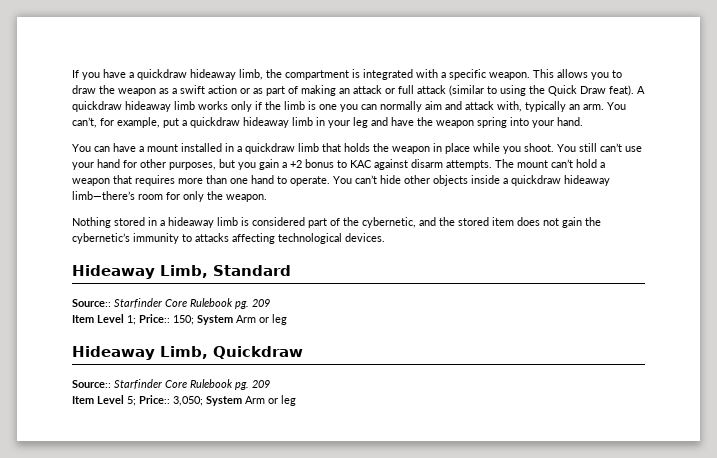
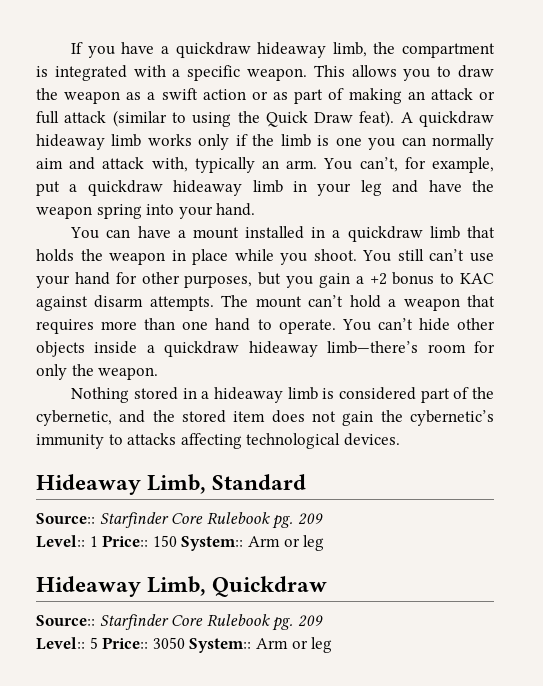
- Item Level 1; Price:: 150; System Arm or leg
+ Level:: 1 Price:: 150 System:: Arm or leg
- Item Level 5; Price:: 3,050; System Arm or leg
+ Level:: 5 Price:: 3050 System:: Arm or leg

